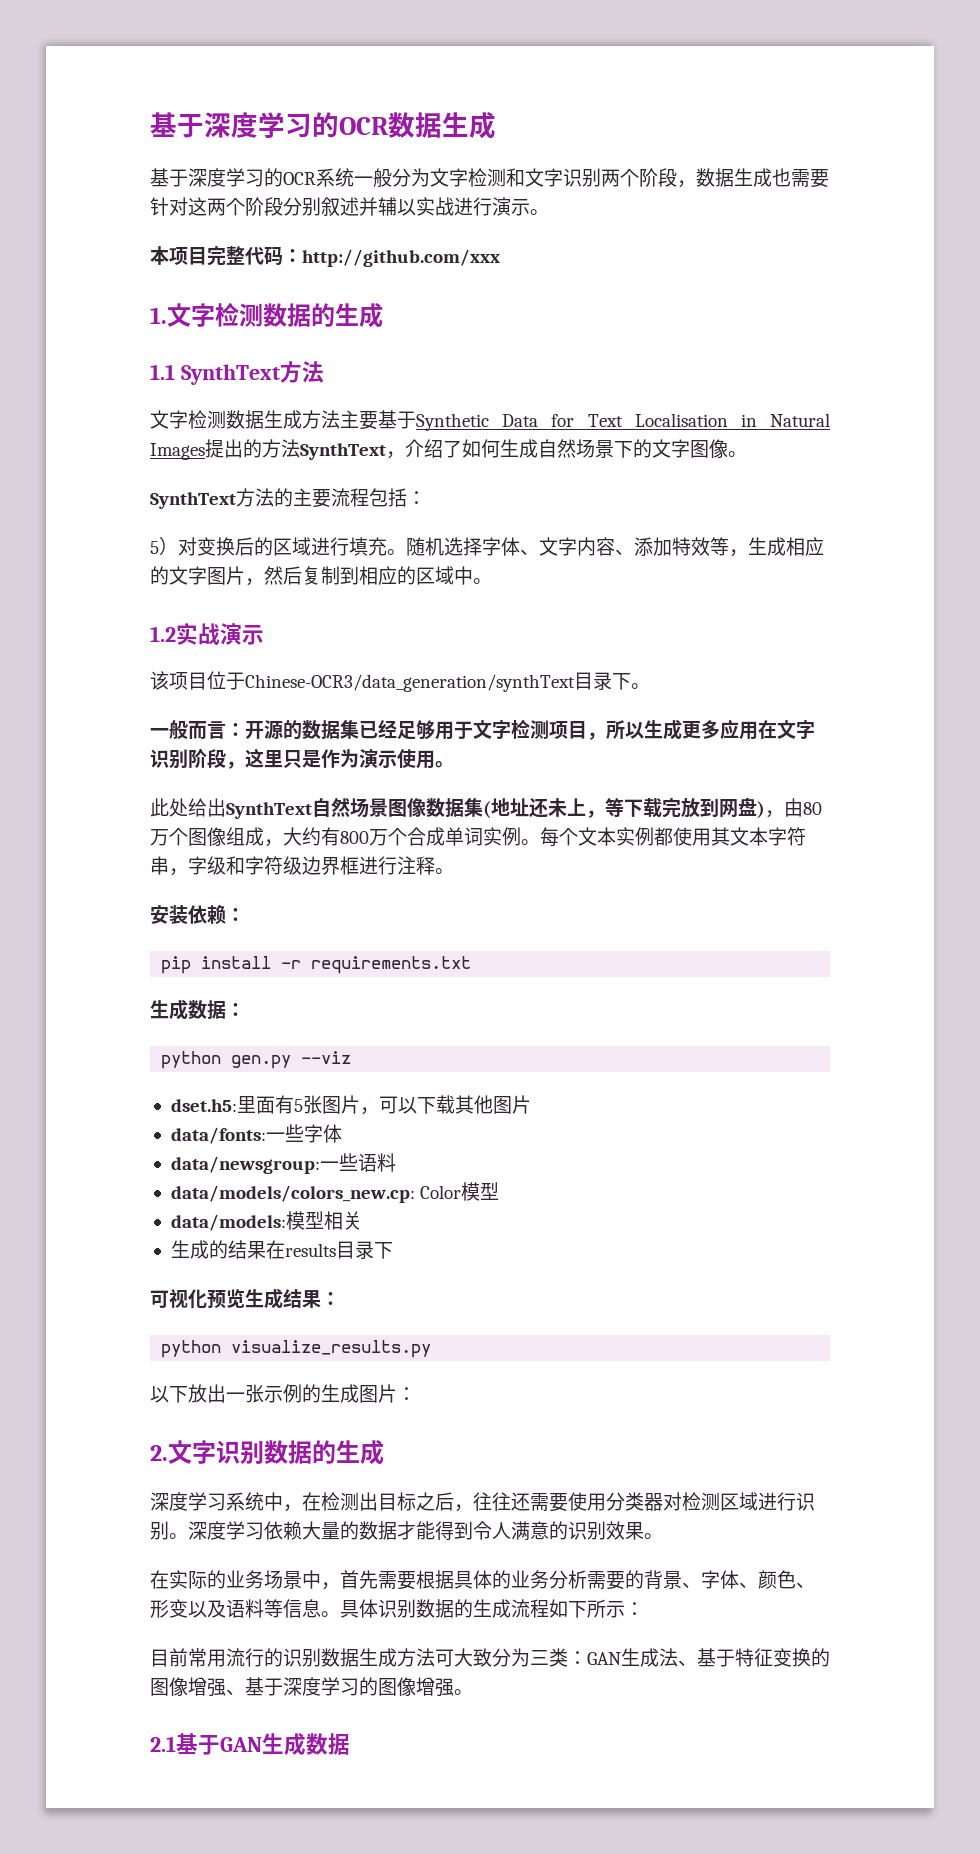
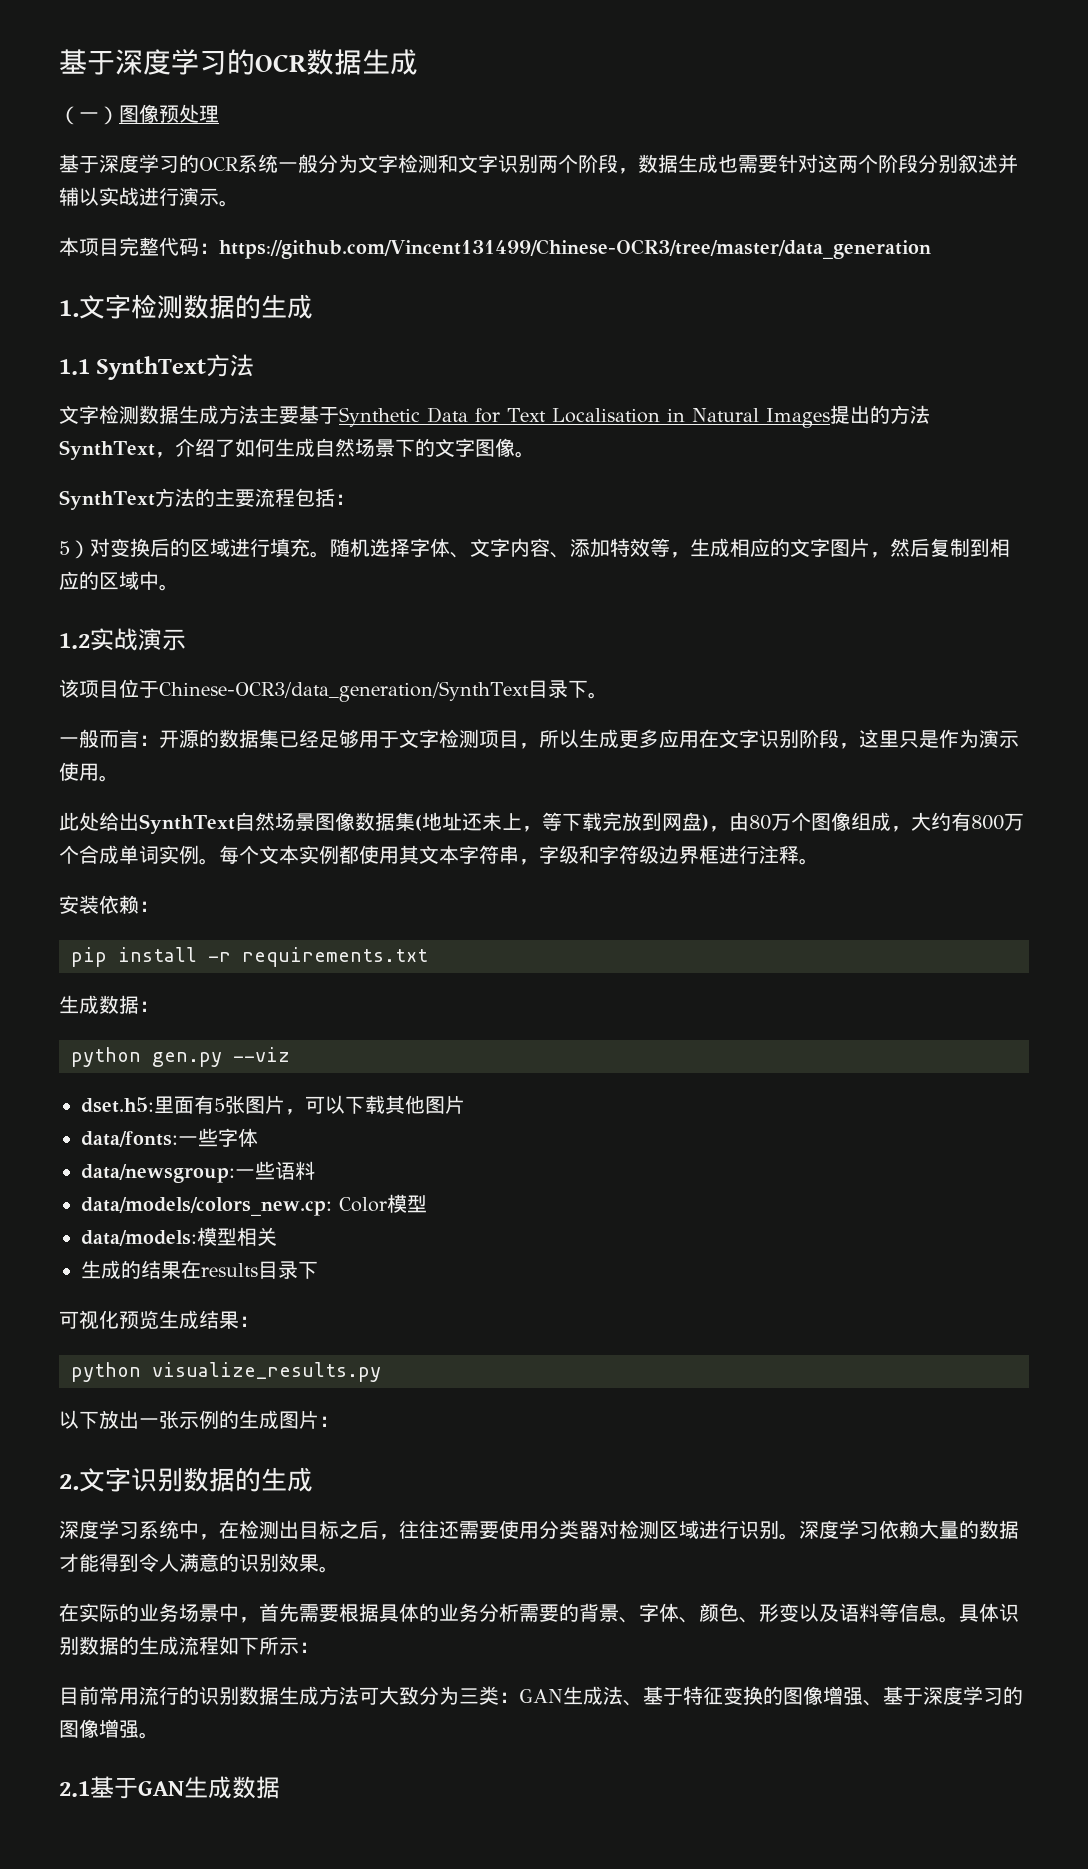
+ （一）图像预处理
- 本项目完整代码：http://github.com/xxx
+ 本项目完整代码：https://github.com/Vincent131499/Chinese-OCR3/tree/master/data_generation
- 该项目位于Chinese-OCR3/data_generation/synthText目录下。
+ 该项目位于Chinese-OCR3/data_generation/SynthText目录下。

